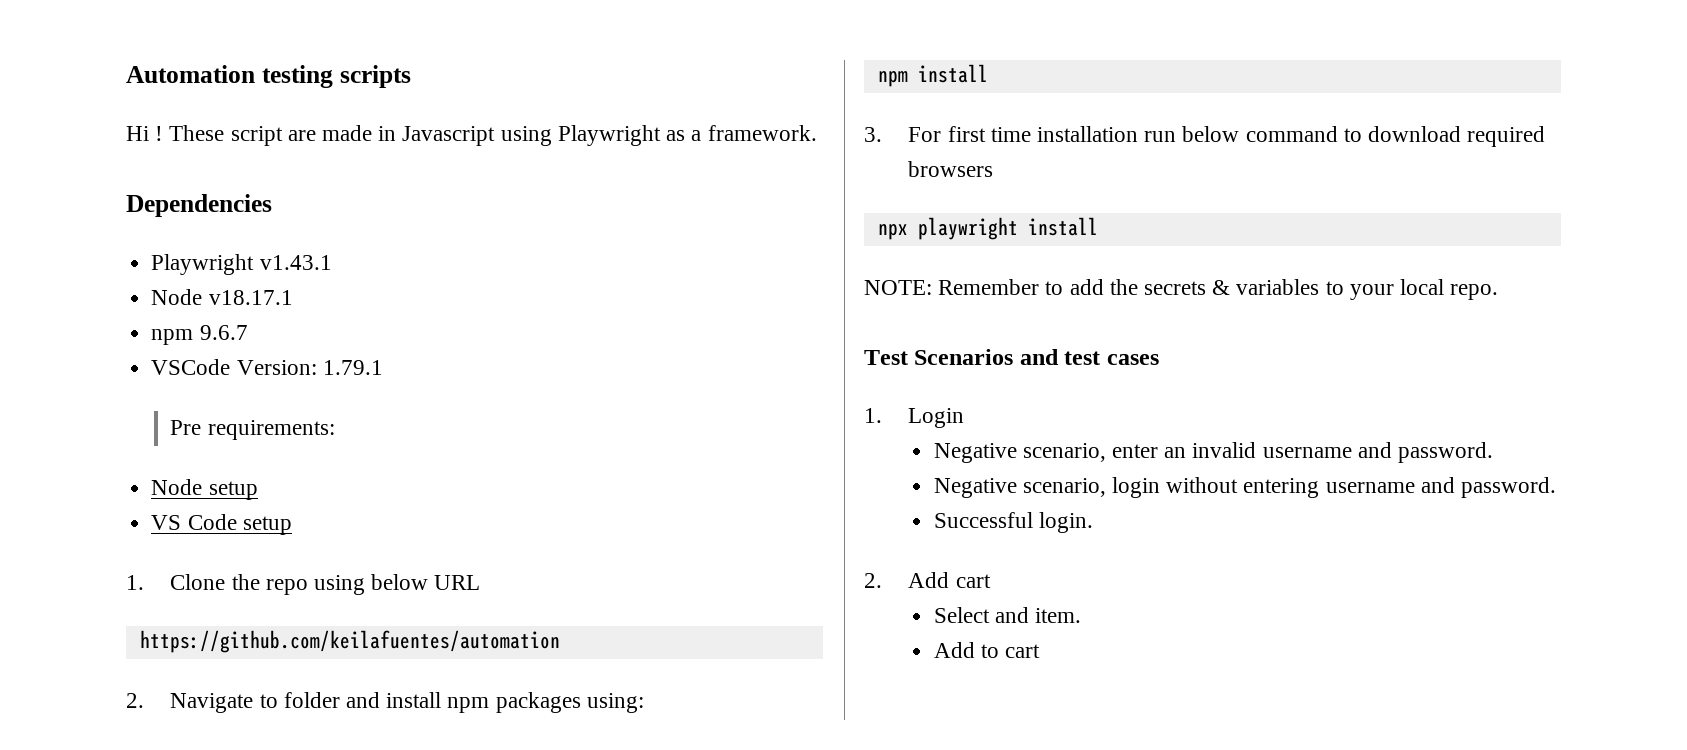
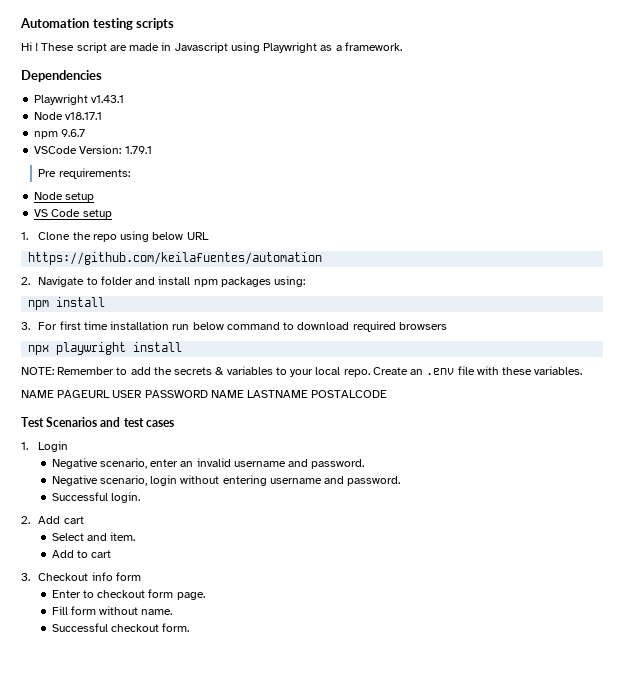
+ Create an .env file with these variables.
+ NAME PAGEURL USER PASSWORD NAME LASTNAME POSTALCODE
+ 3. Checkout info form
+ Enter to checkout form page.
+ Fill form without name.
+ Successful checkout form.

